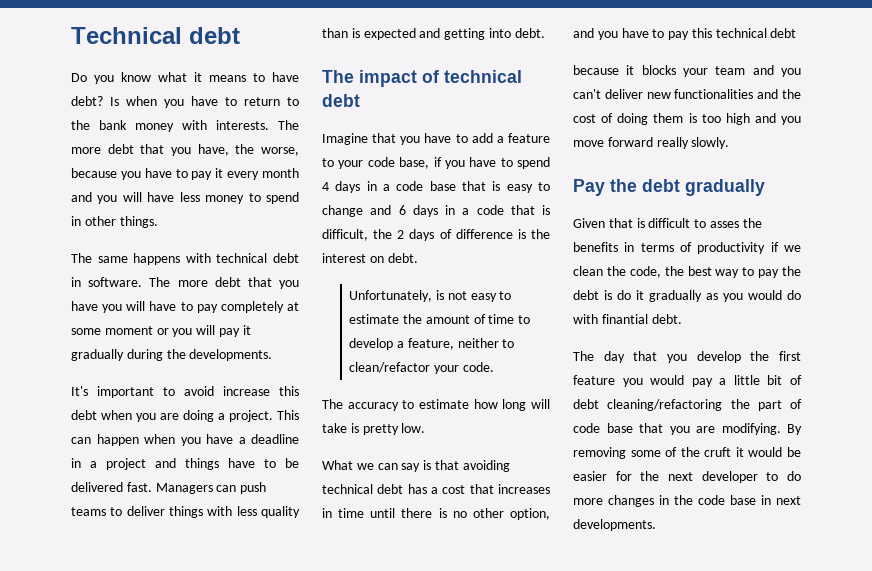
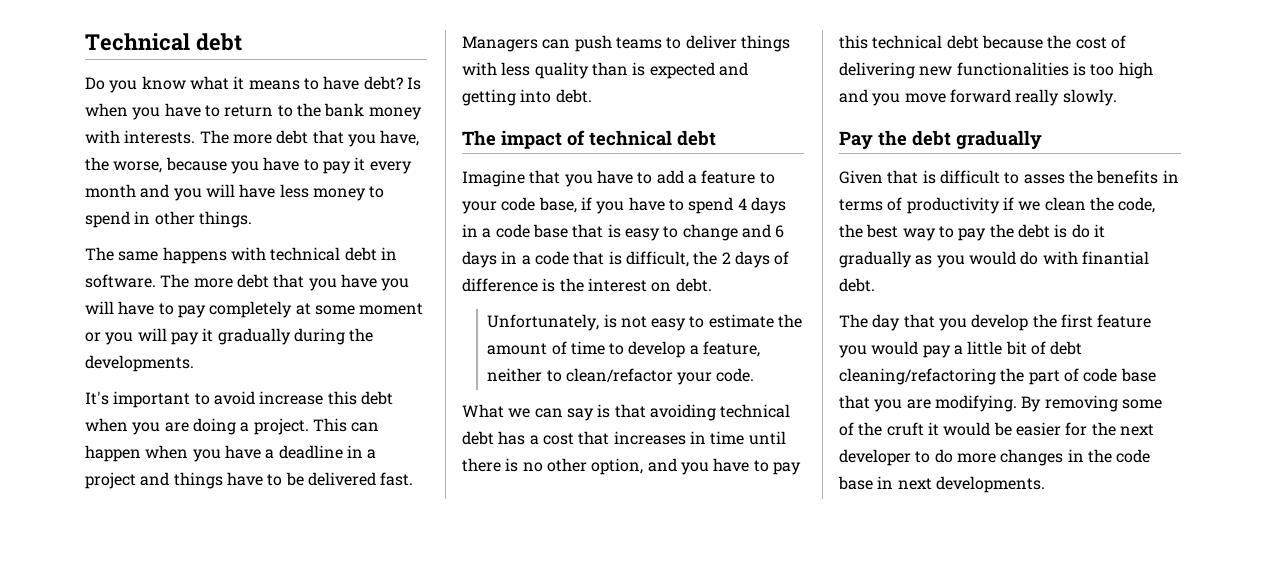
- The accuracy to estimate how long will take is pretty low.
- What we can say is that avoiding technical debt has a cost that increases in time until there is no other option, and you have to pay this technical debt
- because it blocks your team and you can't deliver new functionalities and the cost of doing them is too high and you move forward really slowly.
+ What we can say is that avoiding technical debt has a cost that increases in time until there is no other option, and you have to pay this technical debt because the cost of delivering new functionalities is too high and you move forward really slowly.

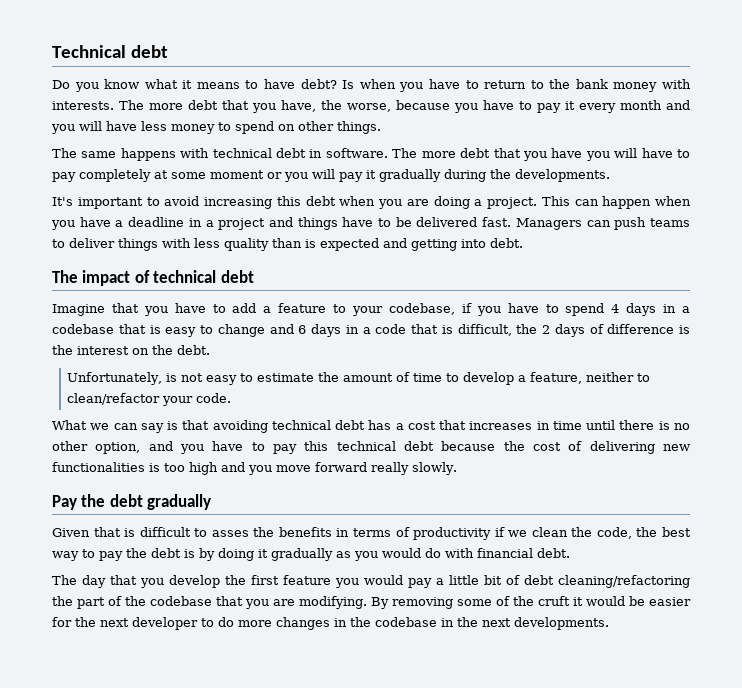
- The more debt that you have, the worse, because you have to pay it every month and you will have less money to spend in other things.
+ The more debt that you have, the worse, because you have to pay it every month and you will have less money to spend on other things.
- It's important to avoid increase this debt when you are doing a project.
+ It's important to avoid increasing this debt when you are doing a project.
- Imagine that you have to add a feature to your code base, if you have to spend 4 days in a code base that is easy to change and 6 days in a code that is difficult, the 2 days of difference is the interest on debt.
+ Imagine that you have to add a feature to your codebase, if you have to spend 4 days in a codebase that is easy to change and 6 days in a code that is difficult, the 2 days of difference is the interest on the debt.
- Given that is difficult to asses the benefits in terms of productivity if we clean the code, the best way to pay the debt is do it gradually as you would do with finantial debt.
+ Given that is difficult to asses the benefits in terms of productivity if we clean the code, the best way to pay the debt is by doing it gradually as you would do with financial debt.
- The day that you develop the first feature you would pay a little bit of debt cleaning/refactoring the part of code base that you are modifying.
+ The day that you develop the first feature you would pay a little bit of debt cleaning/refactoring the part of the codebase that you are modifying.
- By removing some of the cruft it would be easier for the next developer to do more changes in the code base in next developments.
+ By removing some of the cruft it would be easier for the next developer to do more changes in the codebase in the next developments.

